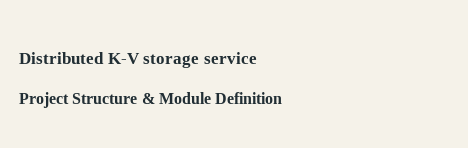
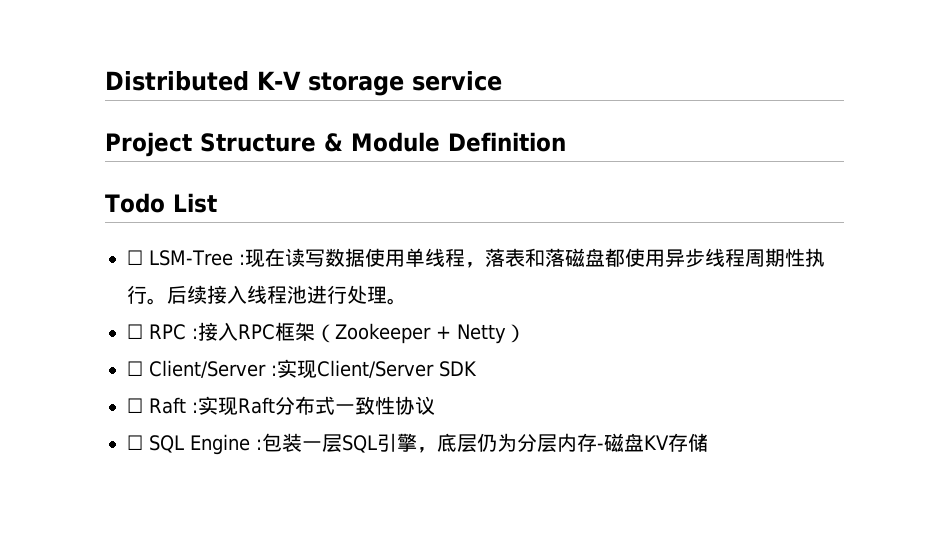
+ Todo List
+ ☐ LSM-Tree :现在读写数据使用单线程，落表和落磁盘都使用异步线程周期性执行。后续接入线程池进行处理。
+ ☐ RPC :接入RPC框架（Zookeeper + Netty）
+ ☐ Client/Server :实现Client/Server SDK
+ ☐ Raft :实现Raft分布式一致性协议
+ ☐ SQL Engine :包装一层SQL引擎，底层仍为分层内存-磁盘KV存储

